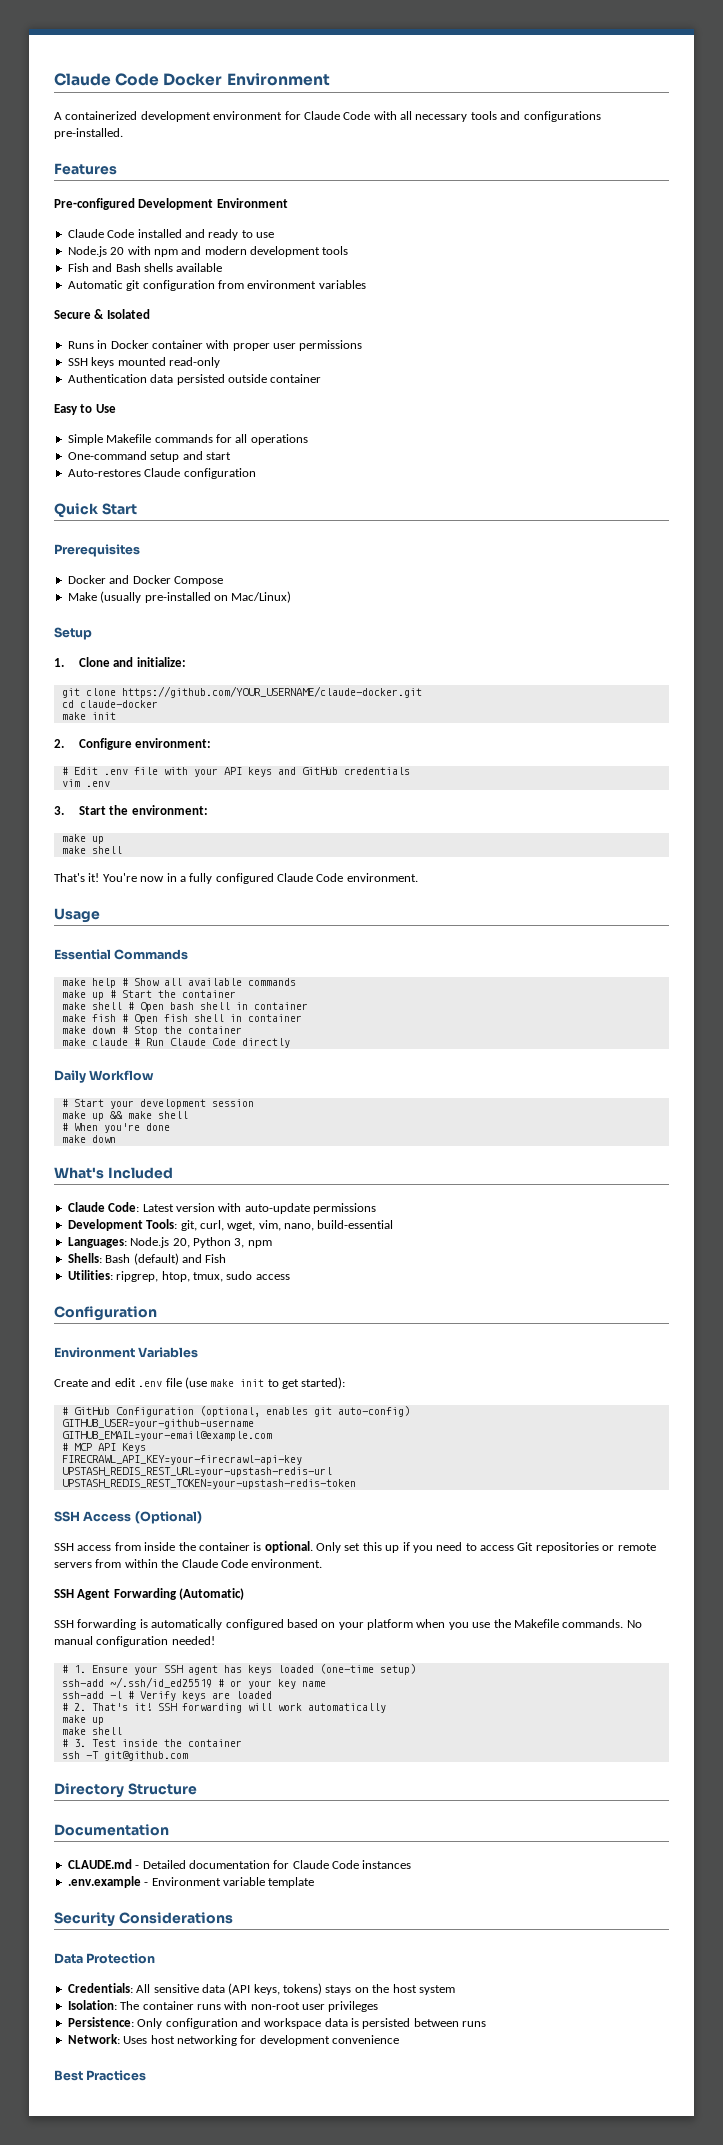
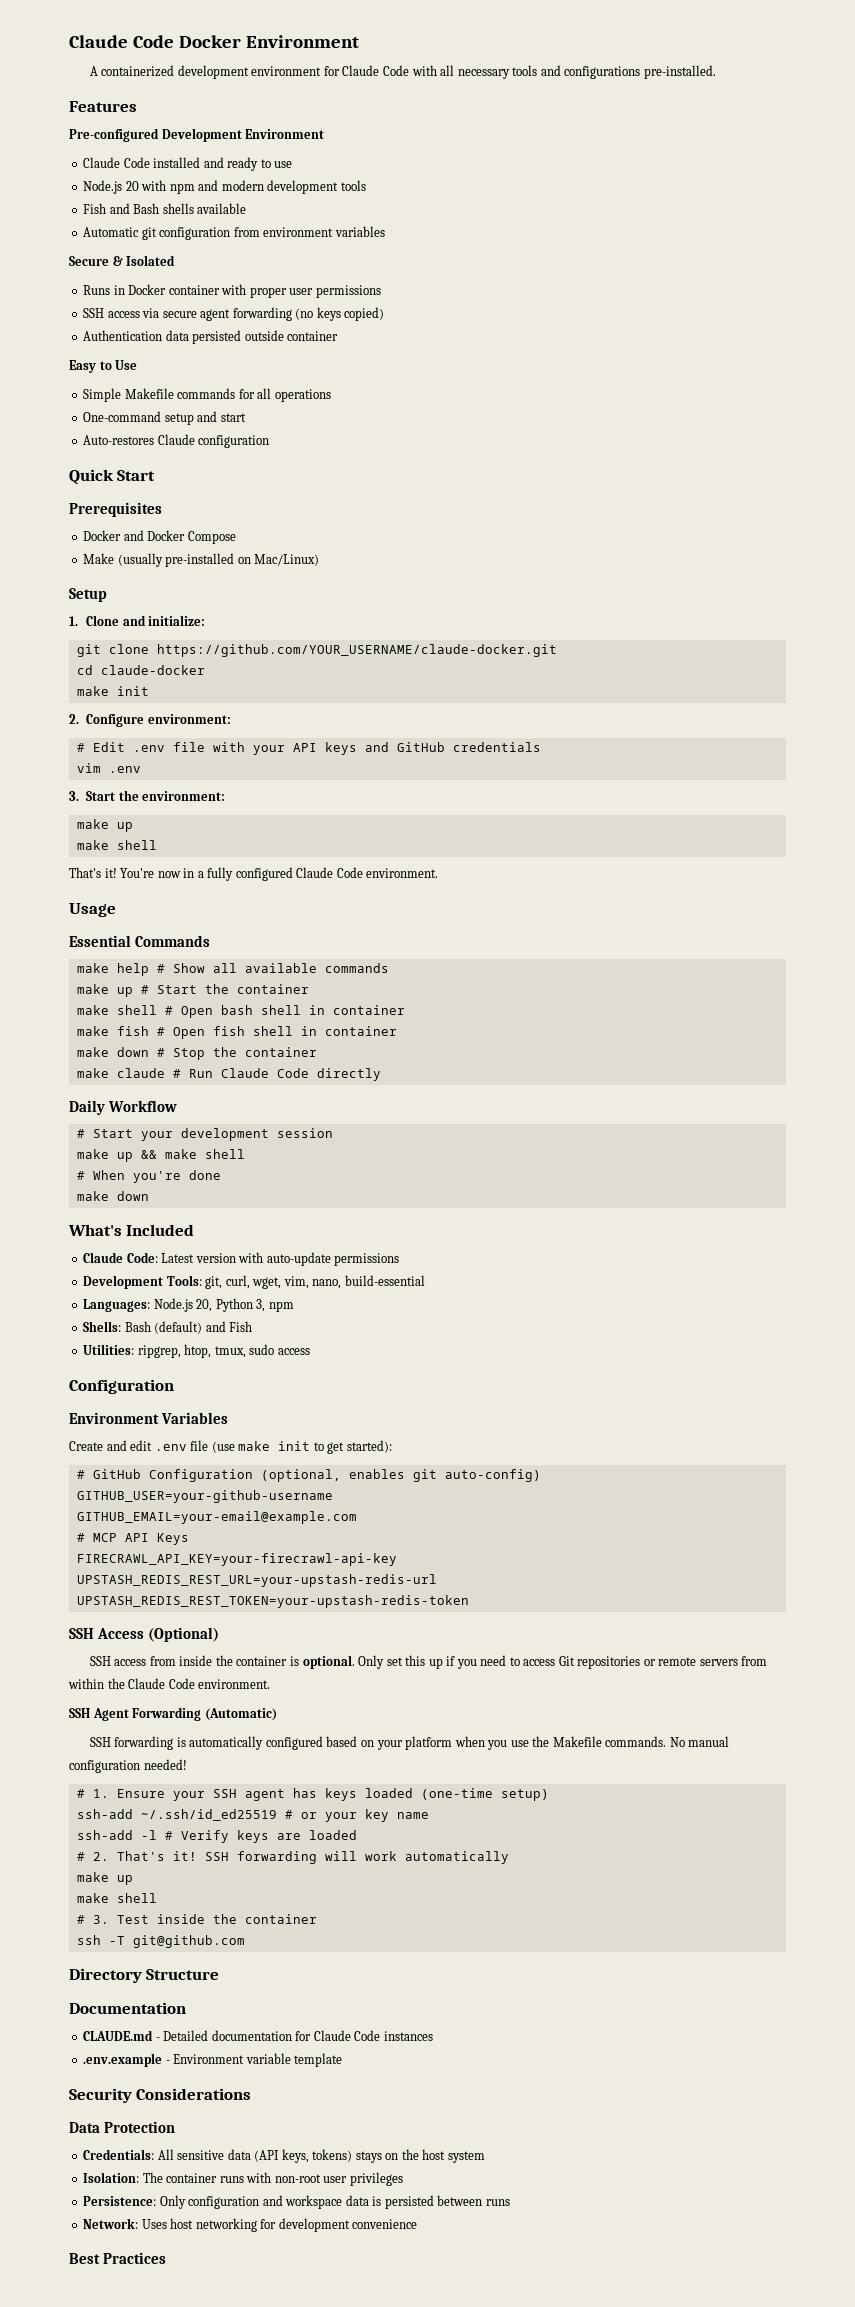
- SSH keys mounted read-only
+ SSH access via secure agent forwarding (no keys copied)

